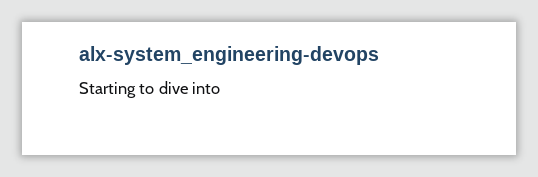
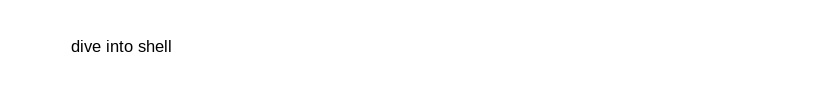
- alx-system_engineering-devops
- Starting to dive into
+ dive into shell

